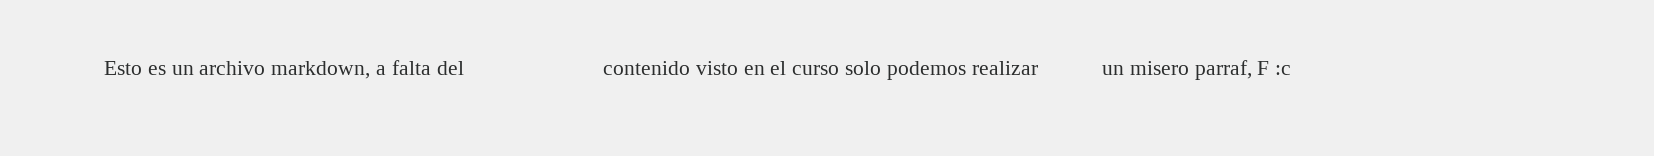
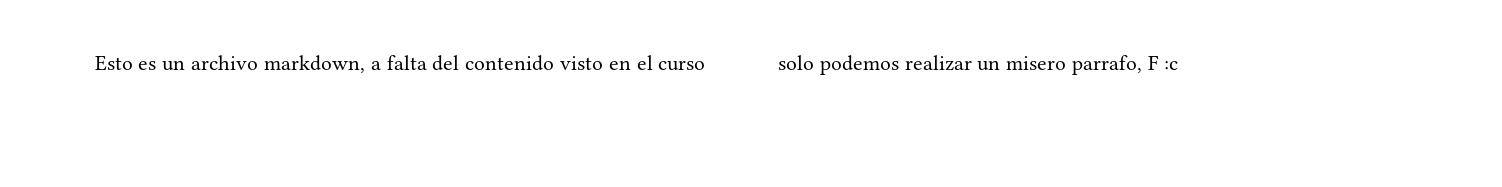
- Esto es un archivo markdown, a falta del contenido visto en el curso solo podemos realizar un misero parraf, F :c
+ Esto es un archivo markdown, a falta del contenido visto en el curso solo podemos realizar un misero parrafo, F :c

